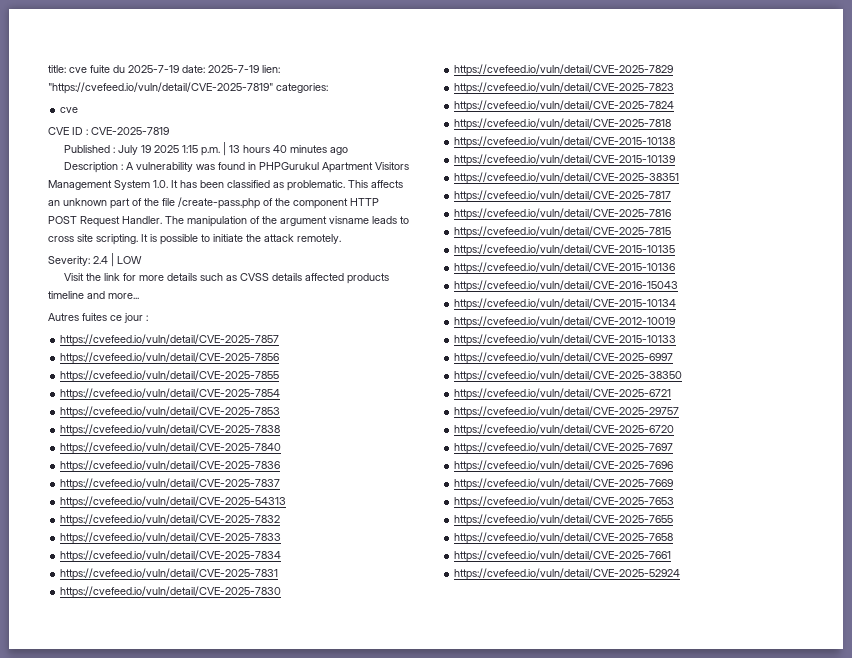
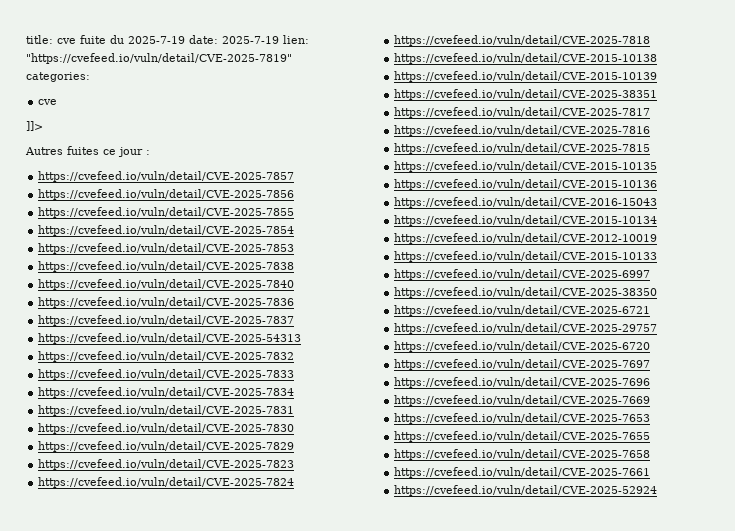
- CVE ID : CVE-2025-7819
- Published : July 19 2025 1:15 p.m. | 13 hours 40 minutes ago
- Description : A vulnerability was found in PHPGurukul Apartment Visitors Management System 1.0. It has been classified as problematic. This affects an unknown part of the file /create-pass.php of the component HTTP POST Request Handler. The manipulation of the argument visname leads to cross site scripting. It is possible to initiate the attack remotely.
- Severity: 2.4 | LOW
- Visit the link for more details such as CVSS details affected products timeline and more...
+ ]]>

